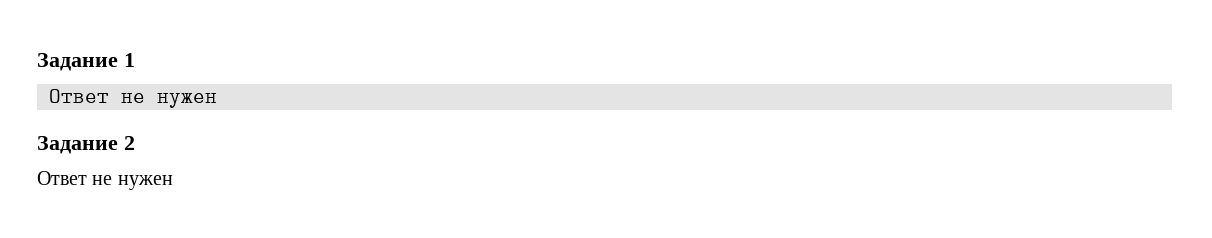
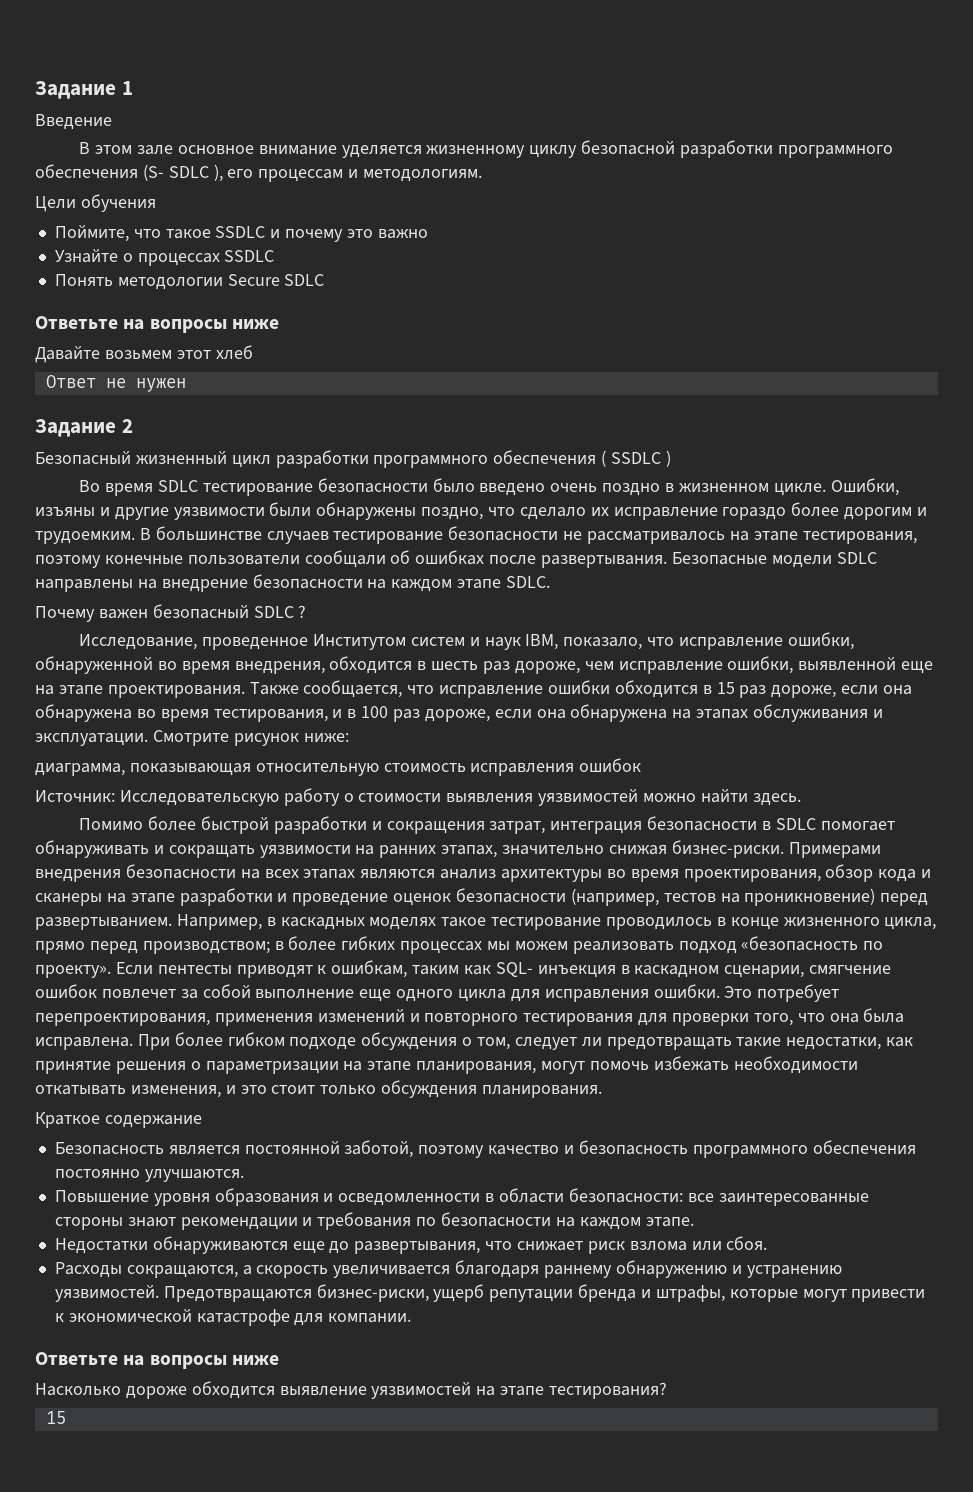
+ Введение
+ В этом зале основное внимание уделяется жизненному циклу безопасной разработки программного обеспечения (S- SDLC ), его процессам и методологиям.
+ Цели обучения
+ Поймите, что такое SSDLC и почему это важно
+ Узнайте о процессах SSDLC
+ Понять методологии Secure SDLC
+ Ответьте на вопросы ниже
+ Давайте возьмем этот хлеб
  Задание 2
- Ответ не нужен
+ Безопасный жизненный цикл разработки программного обеспечения ( SSDLC )
+ Во время SDLC тестирование безопасности было введено очень поздно в жизненном цикле. Ошибки, изъяны и другие уязвимости были обнаружены поздно, что сделало их исправление гораздо более дорогим и трудоемким. В большинстве случаев тестирование безопасности не рассматривалось на этапе тестирования, поэтому конечные пользователи сообщали об ошибках после развертывания. Безопасные модели SDLC направлены на внедрение безопасности на каждом этапе SDLC.
+ Почему важен безопасный SDLC ?
+ Исследование, проведенное Институтом систем и наук IBM, показало, что исправление ошибки, обнаруженной во время внедрения, обходится в шесть раз дороже, чем исправление ошибки, выявленной еще на этапе проектирования. Также сообщается, что исправление ошибки обходится в 15 раз дороже, если она обнаружена во время тестирования, и в 100 раз дороже, если она обнаружена на этапах обслуживания и эксплуатации. Смотрите рисунок ниже:
+ диаграмма, показывающая относительную стоимость исправления ошибок
+ Источник: Исследовательскую работу о стоимости выявления уязвимостей можно найти здесь.
+ Помимо более быстрой разработки и сокращения затрат, интеграция безопасности в SDLC помогает обнаруживать и сокращать уязвимости на ранних этапах, значительно снижая бизнес-риски. Примерами внедрения безопасности на всех этапах являются анализ архитектуры во время проектирования, обзор кода и сканеры на этапе разработки и проведение оценок безопасности (например, тестов на проникновение) перед развертыванием. Например, в каскадных моделях такое тестирование проводилось в конце жизненного цикла, прямо перед производством; в более гибких процессах мы можем реализовать подход «безопасность по проекту». Если пентесты приводят к ошибкам, таким как SQL- инъекция в каскадном сценарии, смягчение ошибок повлечет за собой выполнение еще одного цикла для исправления ошибки. Это потребует перепроектирования, применения изменений и повторного тестирования для проверки того, что она была исправлена. При более гибком подходе обсуждения о том, следует ли предотвращать такие недостатки, как принятие решения о параметризации на этапе планирования, могут помочь избежать необходимости откатывать изменения, и это стоит только обсуждения планирования.
+ Краткое содержание
+ Безопасность является постоянной заботой, поэтому качество и безопасность программного обеспечения постоянно улучшаются.
+ Повышение уровня образования и осведомленности в области безопасности: все заинтересованные стороны знают рекомендации и требования по безопасности на каждом этапе.
+ Недостатки обнаруживаются еще до развертывания, что снижает риск взлома или сбоя.
+ Расходы сокращаются, а скорость увеличивается благодаря раннему обнаружению и устранению уязвимостей. Предотвращаются бизнес-риски, ущерб репутации бренда и штрафы, которые могут привести к экономической катастрофе для компании.
+ Ответьте на вопросы ниже
+ Насколько дороже обходится выявление уязвимостей на этапе тестирования?
+ 15

